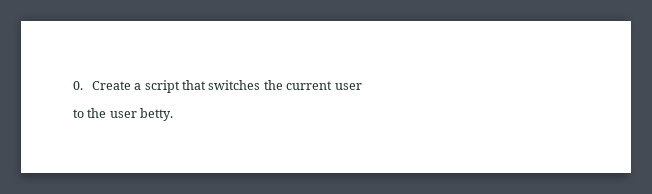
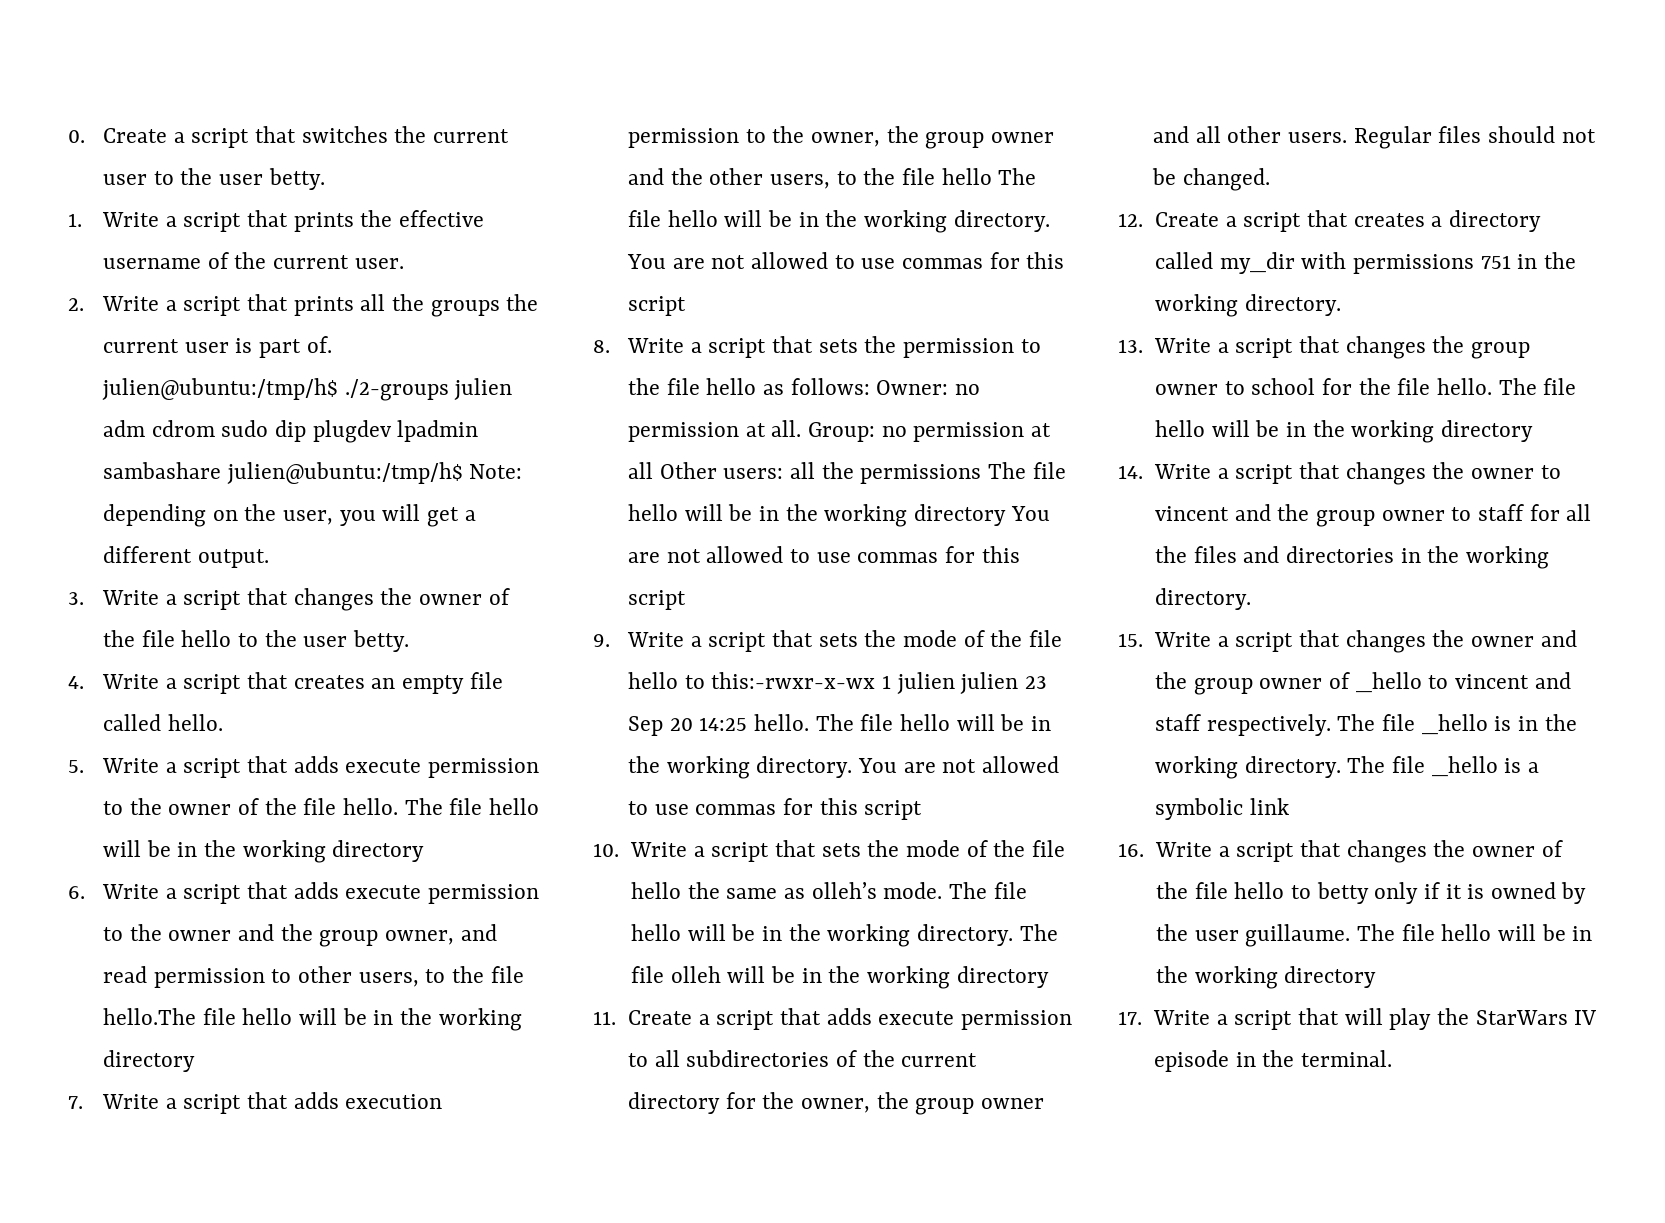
- 0. Create a script that switches the current user
- to the user betty.
+ 0. Create a script that switches the current user to the user betty.
+ 1. Write a script that prints the effective username of the current user.
+ 2. Write a script that prints all the groups the current user is part of. julien@ubuntu:/tmp/h$ ./2-groups julien adm cdrom sudo dip plugdev lpadmin sambashare julien@ubuntu:/tmp/h$ Note: depending on the user, you will get a different output.
+ 3. Write a script that changes the owner of the file hello to the user betty.
+ 4. Write a script that creates an empty file called hello.
+ 5. Write a script that adds execute permission to the owner of the file hello. The file hello will be in the working directory
+ 6. Write a script that adds execute permission to the owner and the group owner, and read permission to other users, to the file hello.The file hello will be in the working directory
+ 7. Write a script that adds execution permission to the owner, the group owner and the other users, to the file hello The file hello will be in the working directory. You are not allowed to use commas for this script
+ 8. Write a script that sets the permission to the file hello as follows: Owner: no permission at all. Group: no permission at all Other users: all the permissions The file hello will be in the working directory You are not allowed to use commas for this script
+ 9. Write a script that sets the mode of the file hello to this:-rwxr-x-wx 1 julien julien 23 Sep 20 14:25 hello. The file hello will be in the working directory. You are not allowed to use commas for this script
+ 10. Write a script that sets the mode of the file hello the same as olleh’s mode. The file hello will be in the working directory. The file olleh will be in the working directory
+ 11. Create a script that adds execute permission to all subdirectories of the current directory for the owner, the group owner and all other users. Regular files should not be changed.
+ 12. Create a script that creates a directory called my_dir with permissions 751 in the working directory.
+ 13. Write a script that changes the group owner to school for the file hello. The file hello will be in the working directory
+ 14. Write a script that changes the owner to vincent and the group owner to staff for all the files and directories in the working directory.
+ 15. Write a script that changes the owner and the group owner of _hello to vincent and staff respectively. The file _hello is in the working directory. The file _hello is a symbolic link
+ 16. Write a script that changes the owner of the file hello to betty only if it is owned by the user guillaume. The file hello will be in the working directory
+ 17. Write a script that will play the StarWars IV episode in the terminal.

